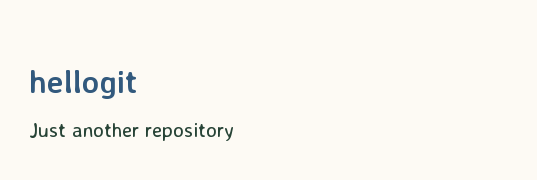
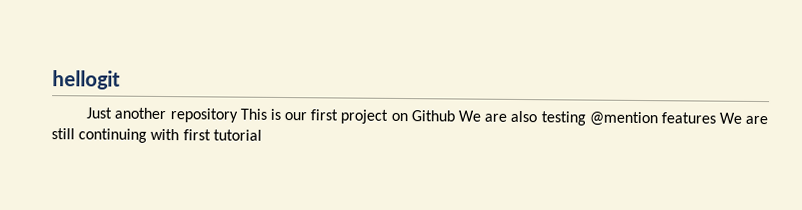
- Just another repository
+ Just another repository This is our first project on Github We are also testing @mention features We are still continuing with first tutorial

